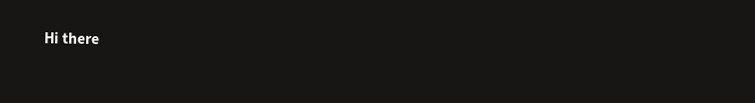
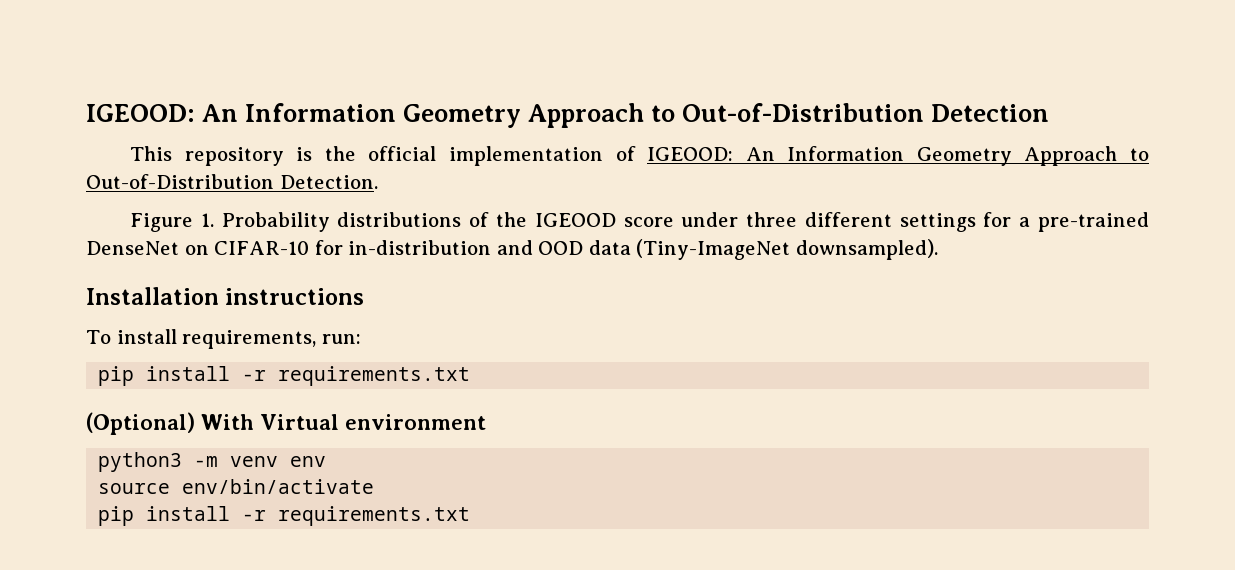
- Hi there
+ IGEOOD: An Information Geometry Approach to Out-of-Distribution Detection
+ This repository is the official implementation of IGEOOD: An Information Geometry Approach to Out-of-Distribution Detection.
+ Figure 1. Probability distributions of the IGEOOD score under three different settings for a pre-trained DenseNet on CIFAR-10 for in-distribution and OOD data (Tiny-ImageNet downsampled).
+ Installation instructions
+ To install requirements, run:
+ pip install -r requirements.txt
+ (Optional) With Virtual environment
+ python3 -m venv env
+ source env/bin/activate
+ pip install -r requirements.txt

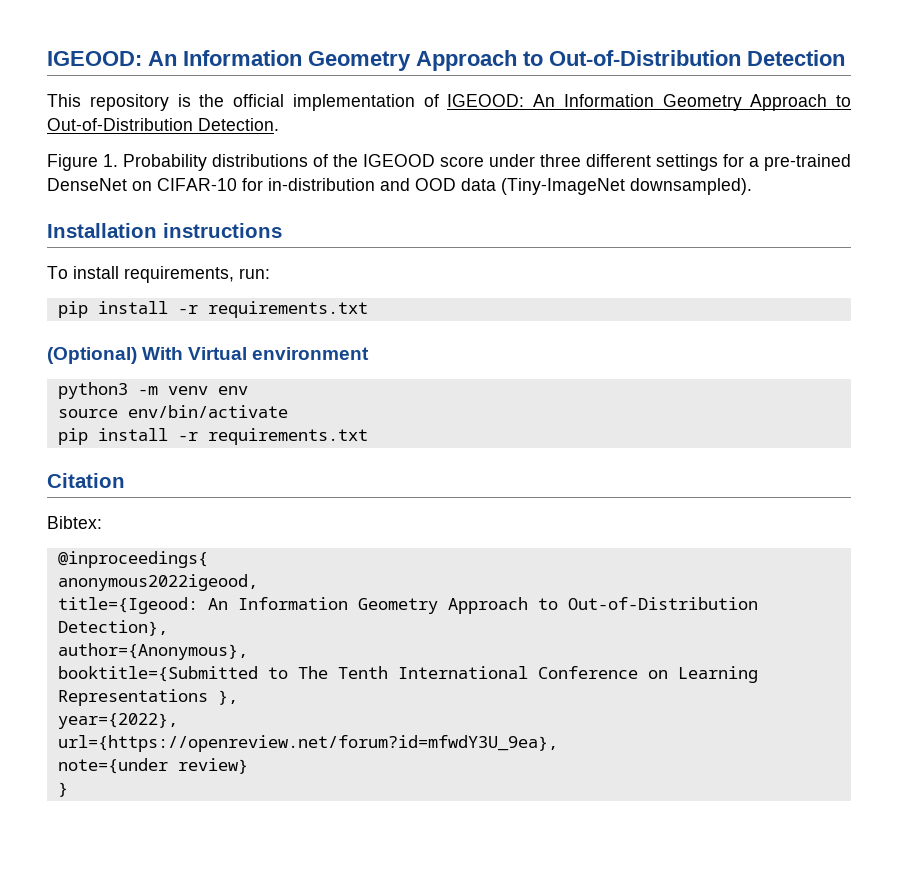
+ Citation
+ Bibtex:
+ @inproceedings{
+ anonymous2022igeood,
+ title={Igeood: An Information Geometry Approach to Out-of-Distribution Detection},
+ author={Anonymous},
+ booktitle={Submitted to The Tenth International Conference on Learning Representations },
+ year={2022},
+ url={https://openreview.net/forum?id=mfwdY3U_9ea},
+ note={under review}
+ }

